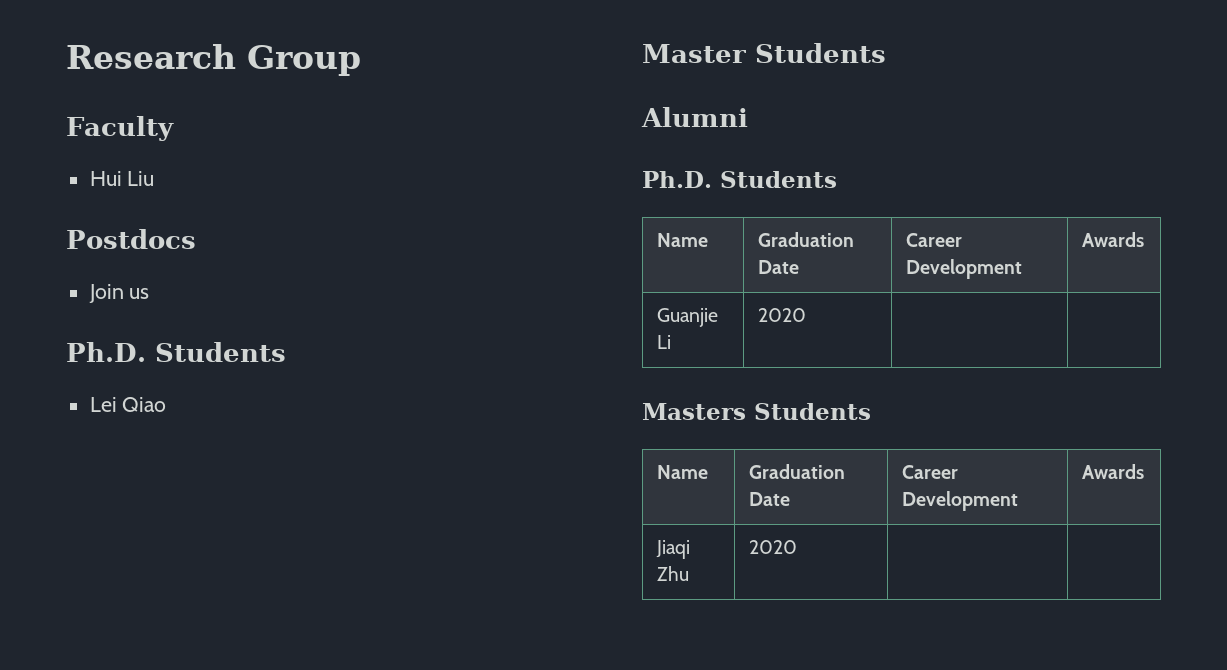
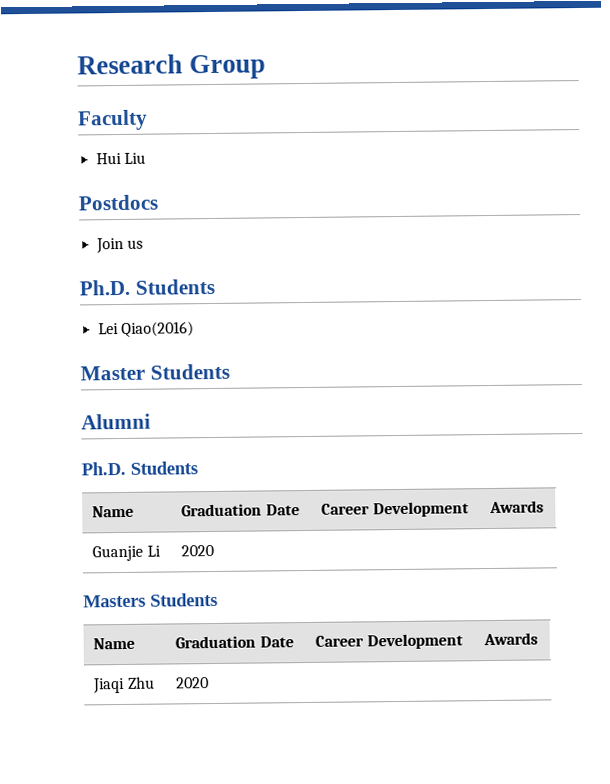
- Lei Qiao
+ Lei Qiao(2016)

